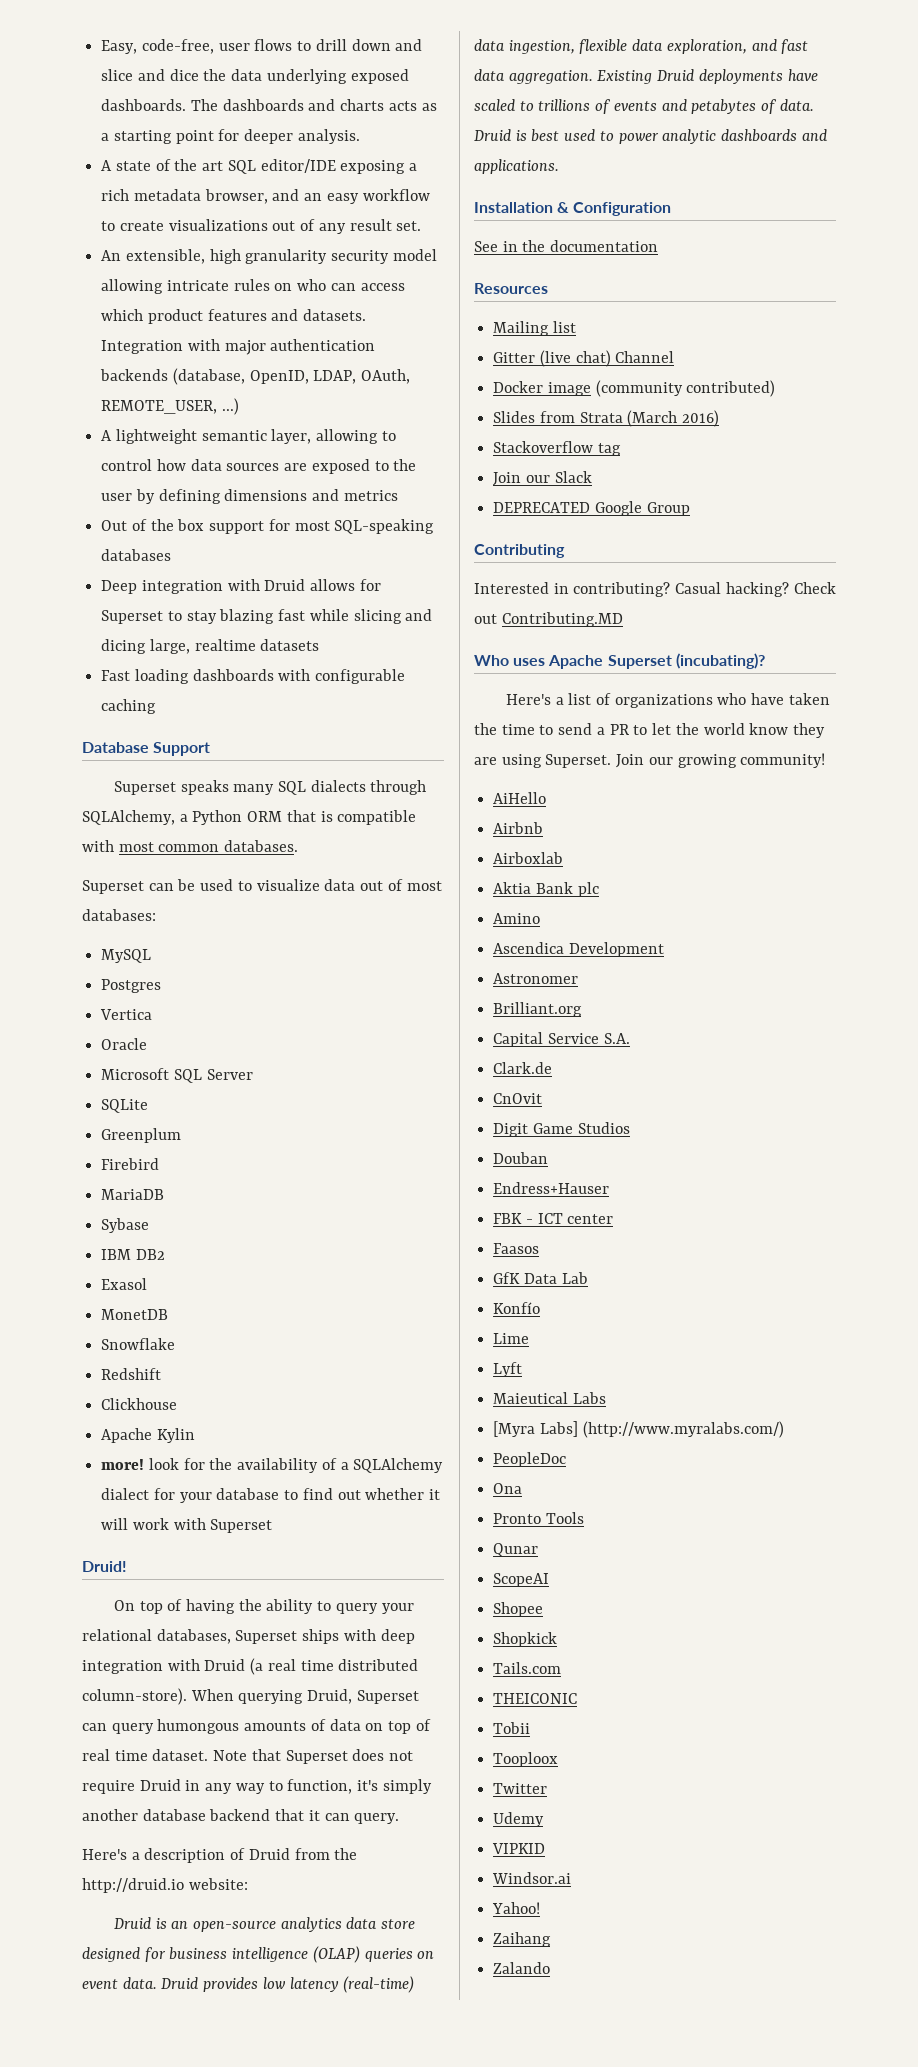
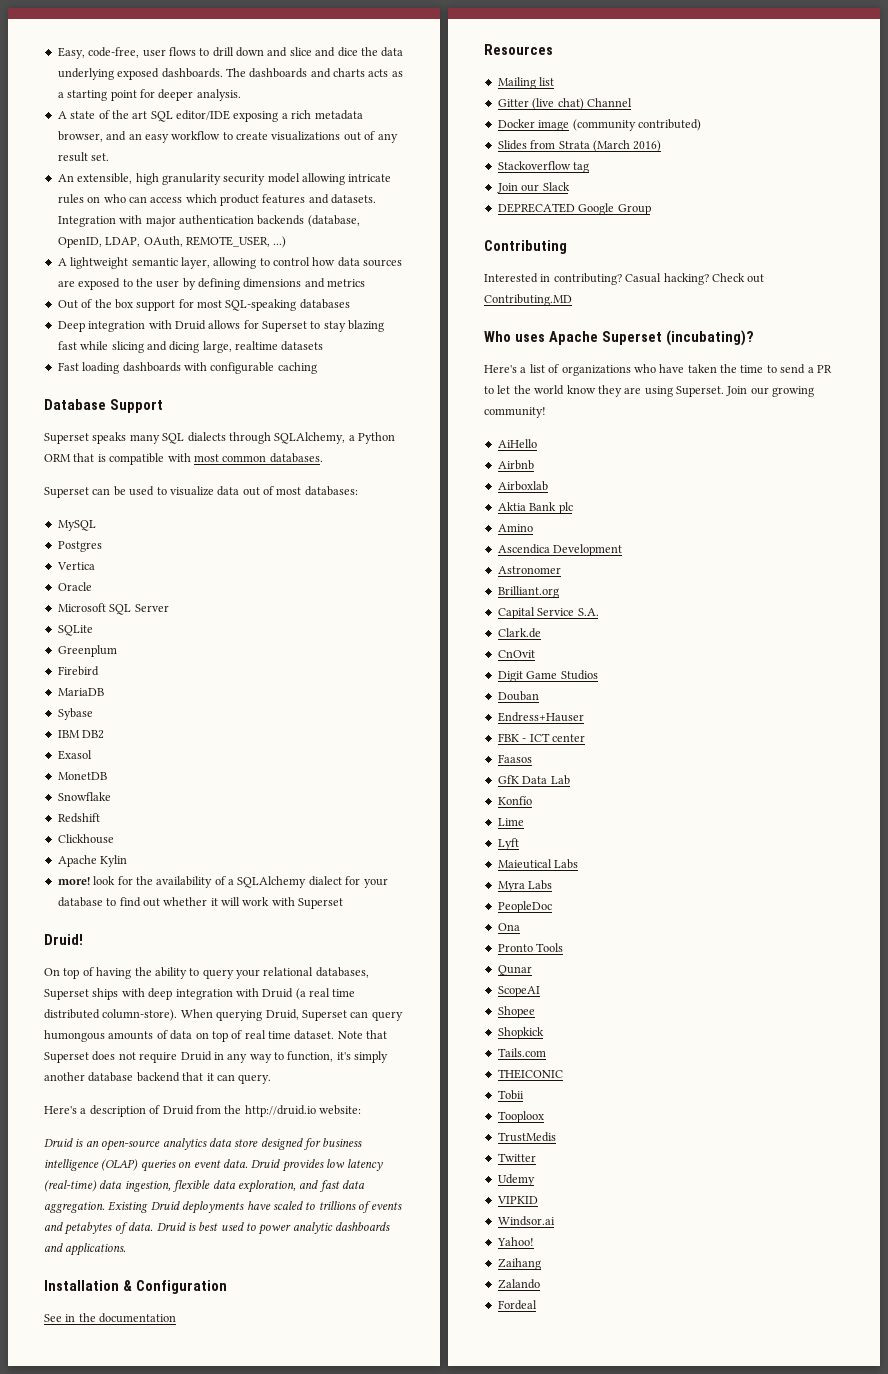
- [Myra Labs] (http://www.myralabs.com/)
+ Myra Labs
+ TrustMedis
+ Fordeal

